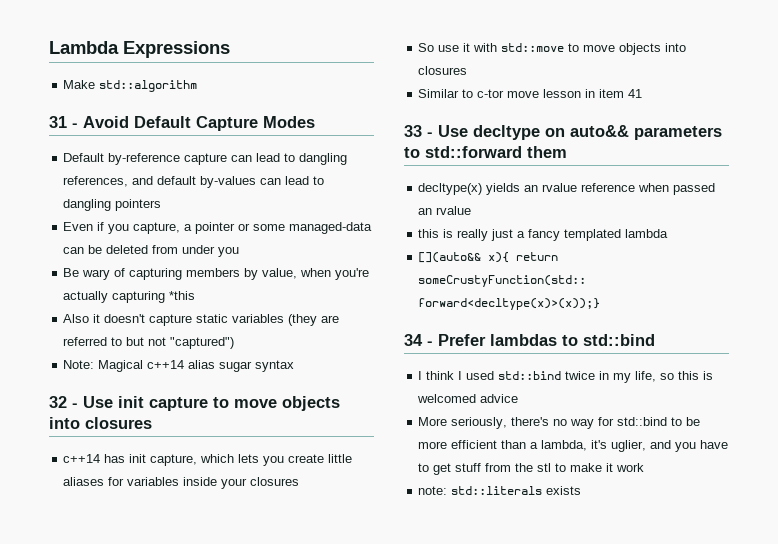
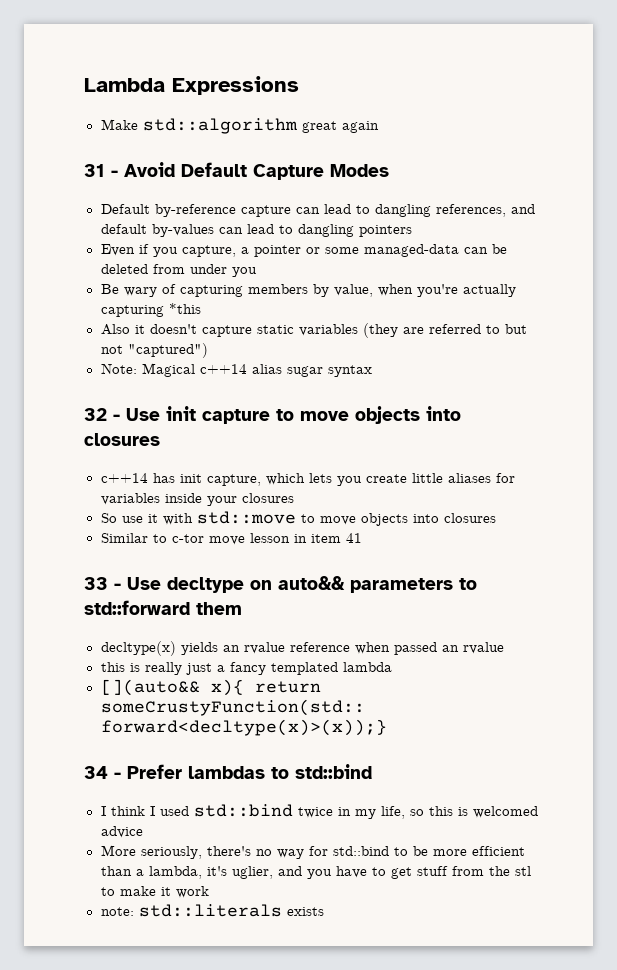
- Make std::algorithm
+ Make std::algorithm great again

